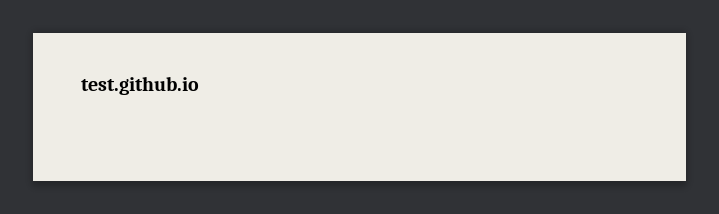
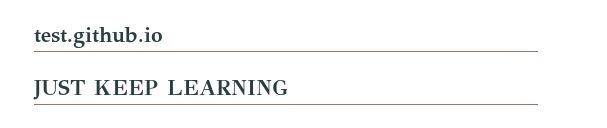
+ JUST KEEP LEARNING

